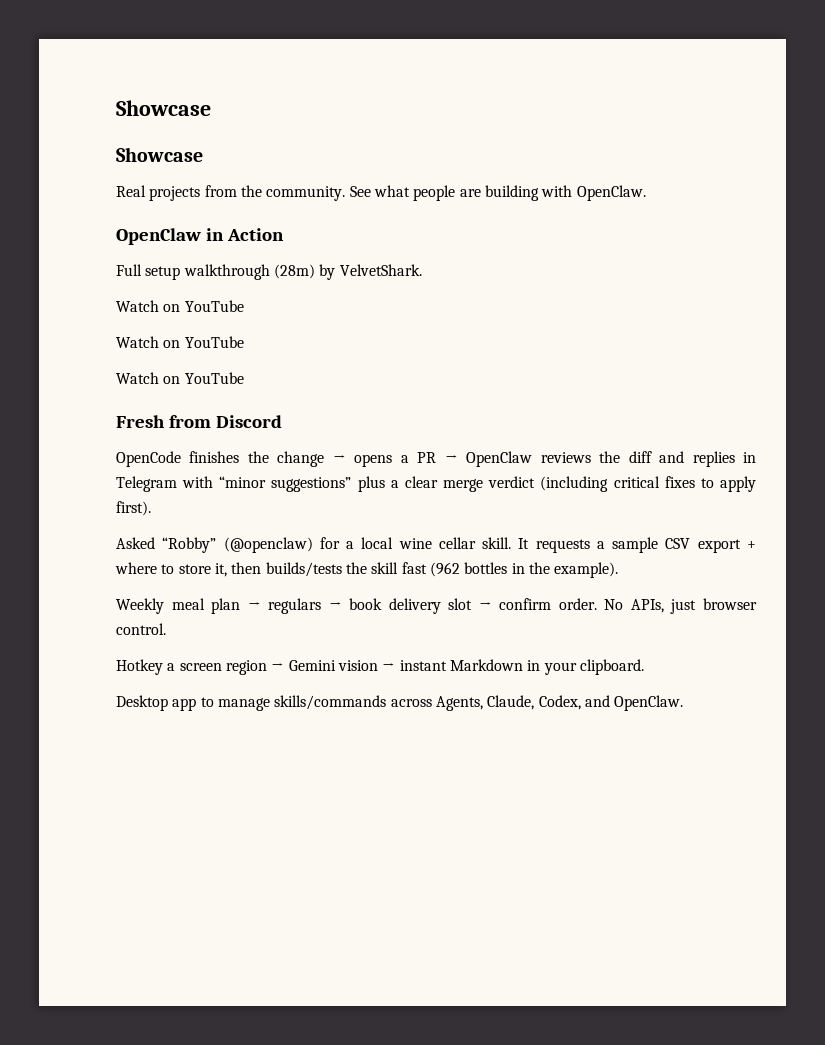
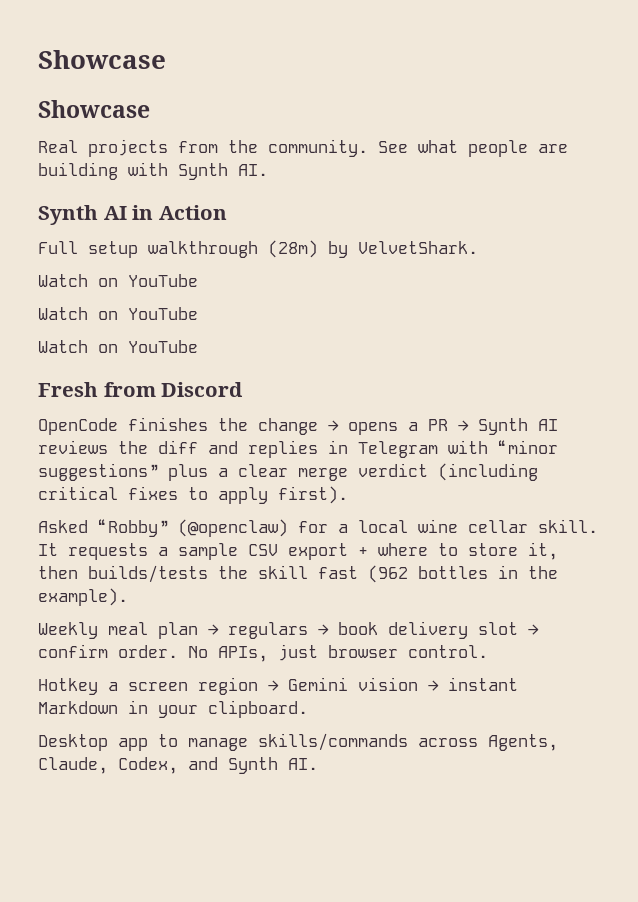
- See what people are building with OpenClaw.
- OpenClaw in Action
+ See what people are building with Synth AI.
+ Synth AI in Action
- OpenCode finishes the change → opens a PR → OpenClaw reviews the diff and replies in Telegram with “minor suggestions” plus a clear merge verdict (including critical fixes to apply first).
+ OpenCode finishes the change → opens a PR → Synth AI reviews the diff and replies in Telegram with “minor suggestions” plus a clear merge verdict (including critical fixes to apply first).
- Desktop app to manage skills/commands across Agents, Claude, Codex, and OpenClaw.
+ Desktop app to manage skills/commands across Agents, Claude, Codex, and Synth AI.

